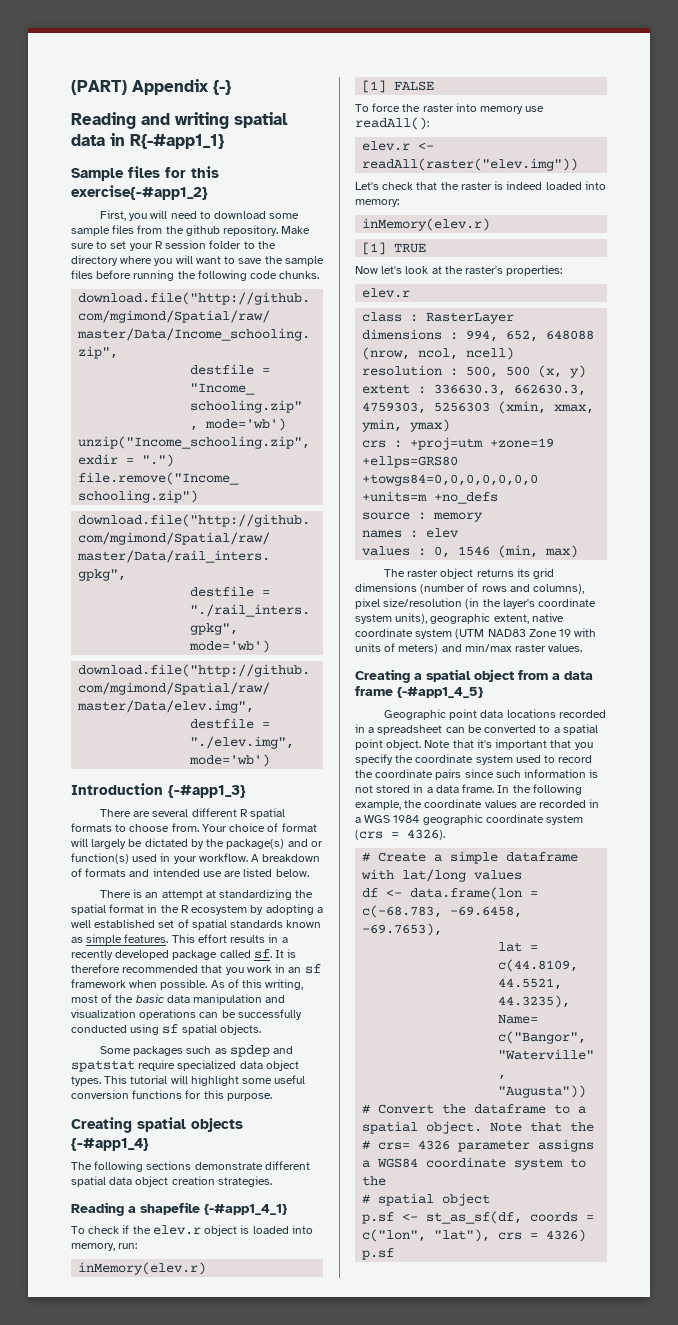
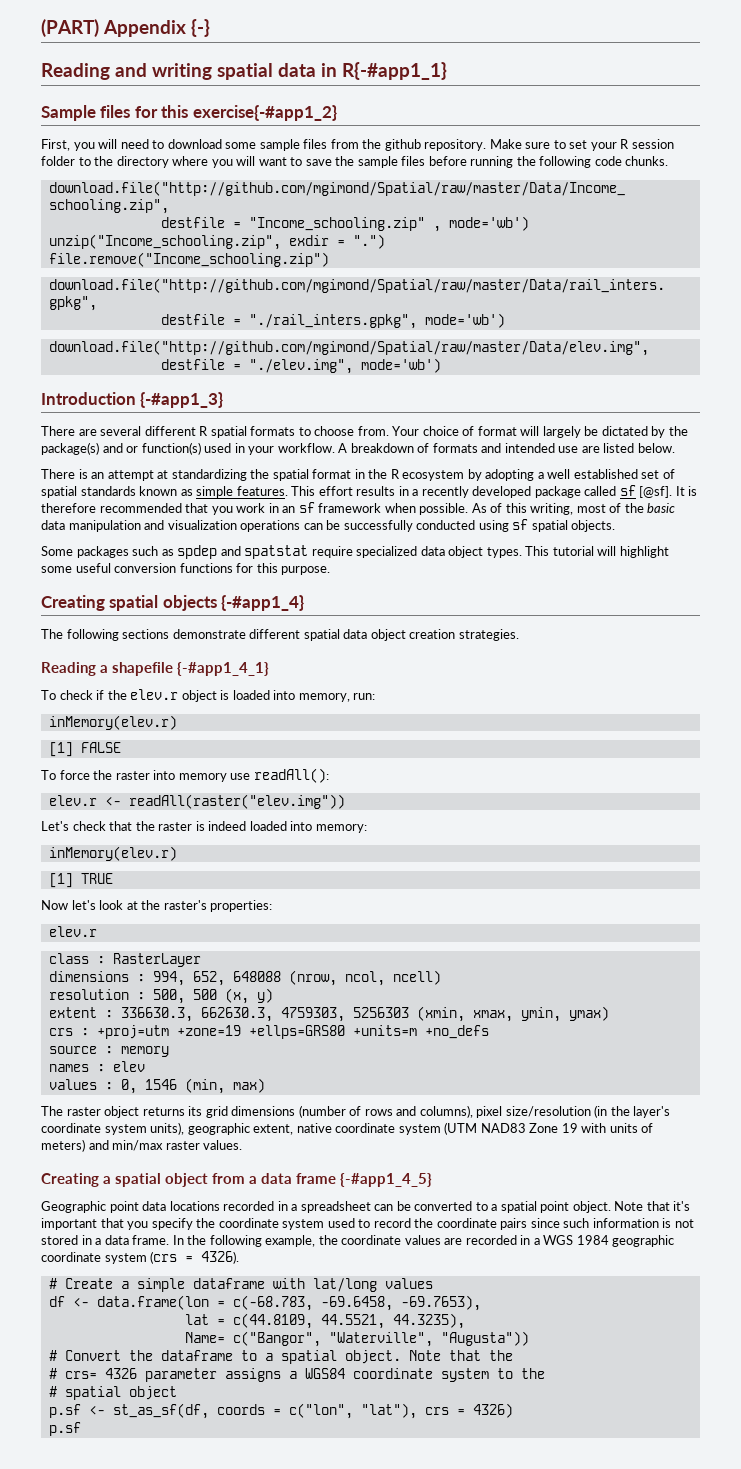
- This effort results in a recently developed package called sf.
+ This effort results in a recently developed package called sf [@sf].
- crs : +proj=utm +zone=19 +ellps=GRS80 +towgs84=0,0,0,0,0,0,0 +units=m +no_defs
+ crs : +proj=utm +zone=19 +ellps=GRS80 +units=m +no_defs

